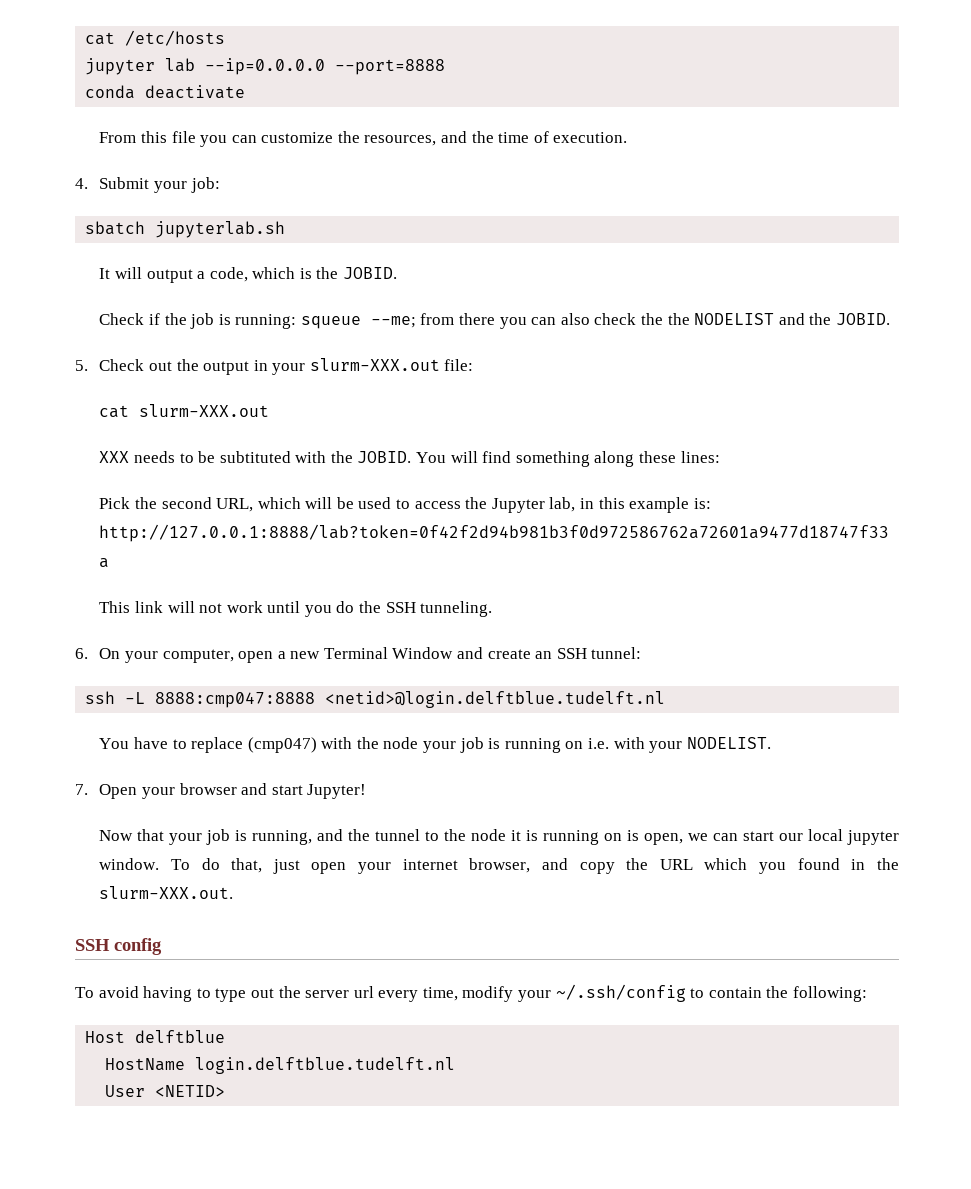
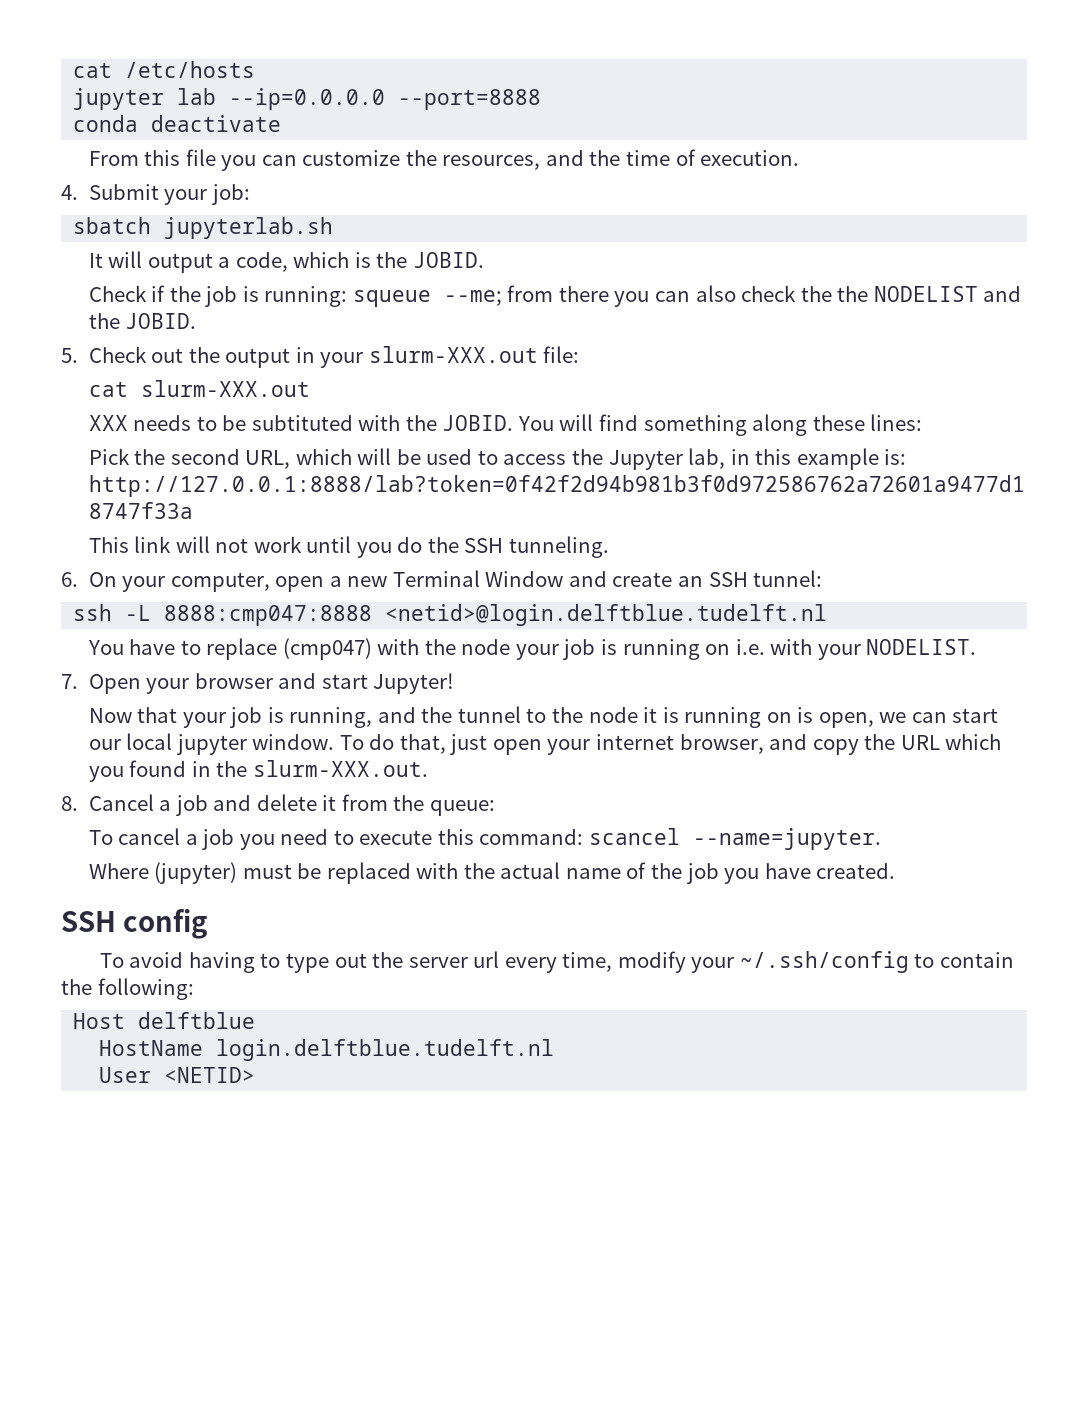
+ 8. Cancel a job and delete it from the queue:
+ To cancel a job you need to execute this command: scancel --name=jupyter.
+ Where (jupyter) must be replaced with the actual name of the job you have created.

